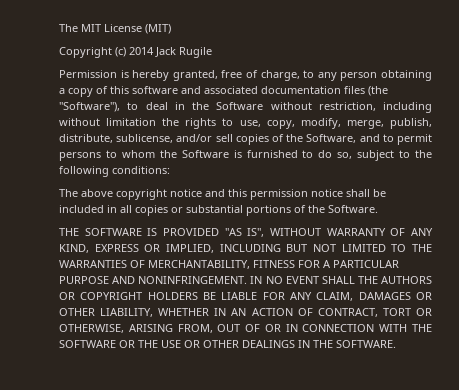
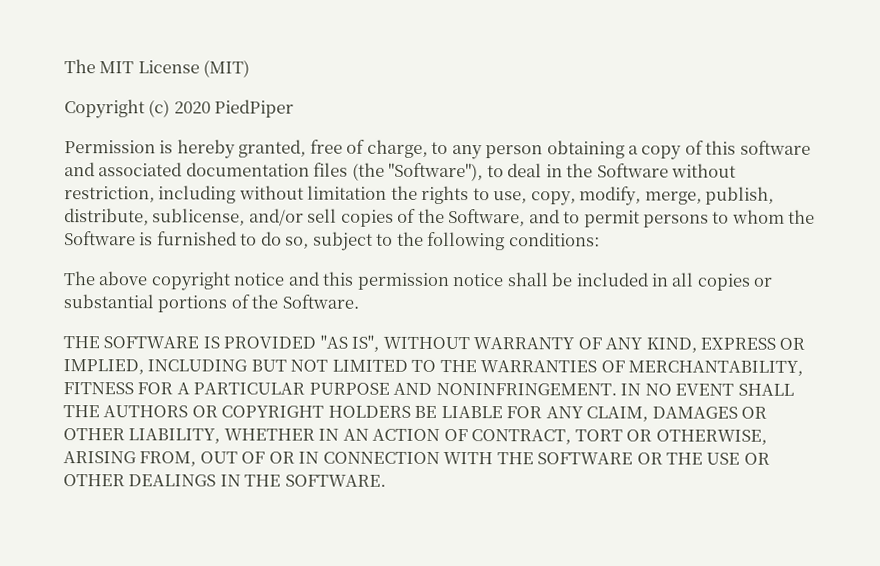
- Copyright (c) 2014 Jack Rugile
+ Copyright (c) 2020 PiedPiper

